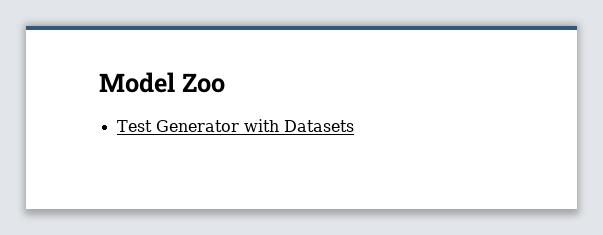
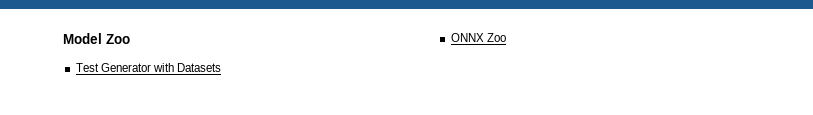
+ ONNX Zoo

